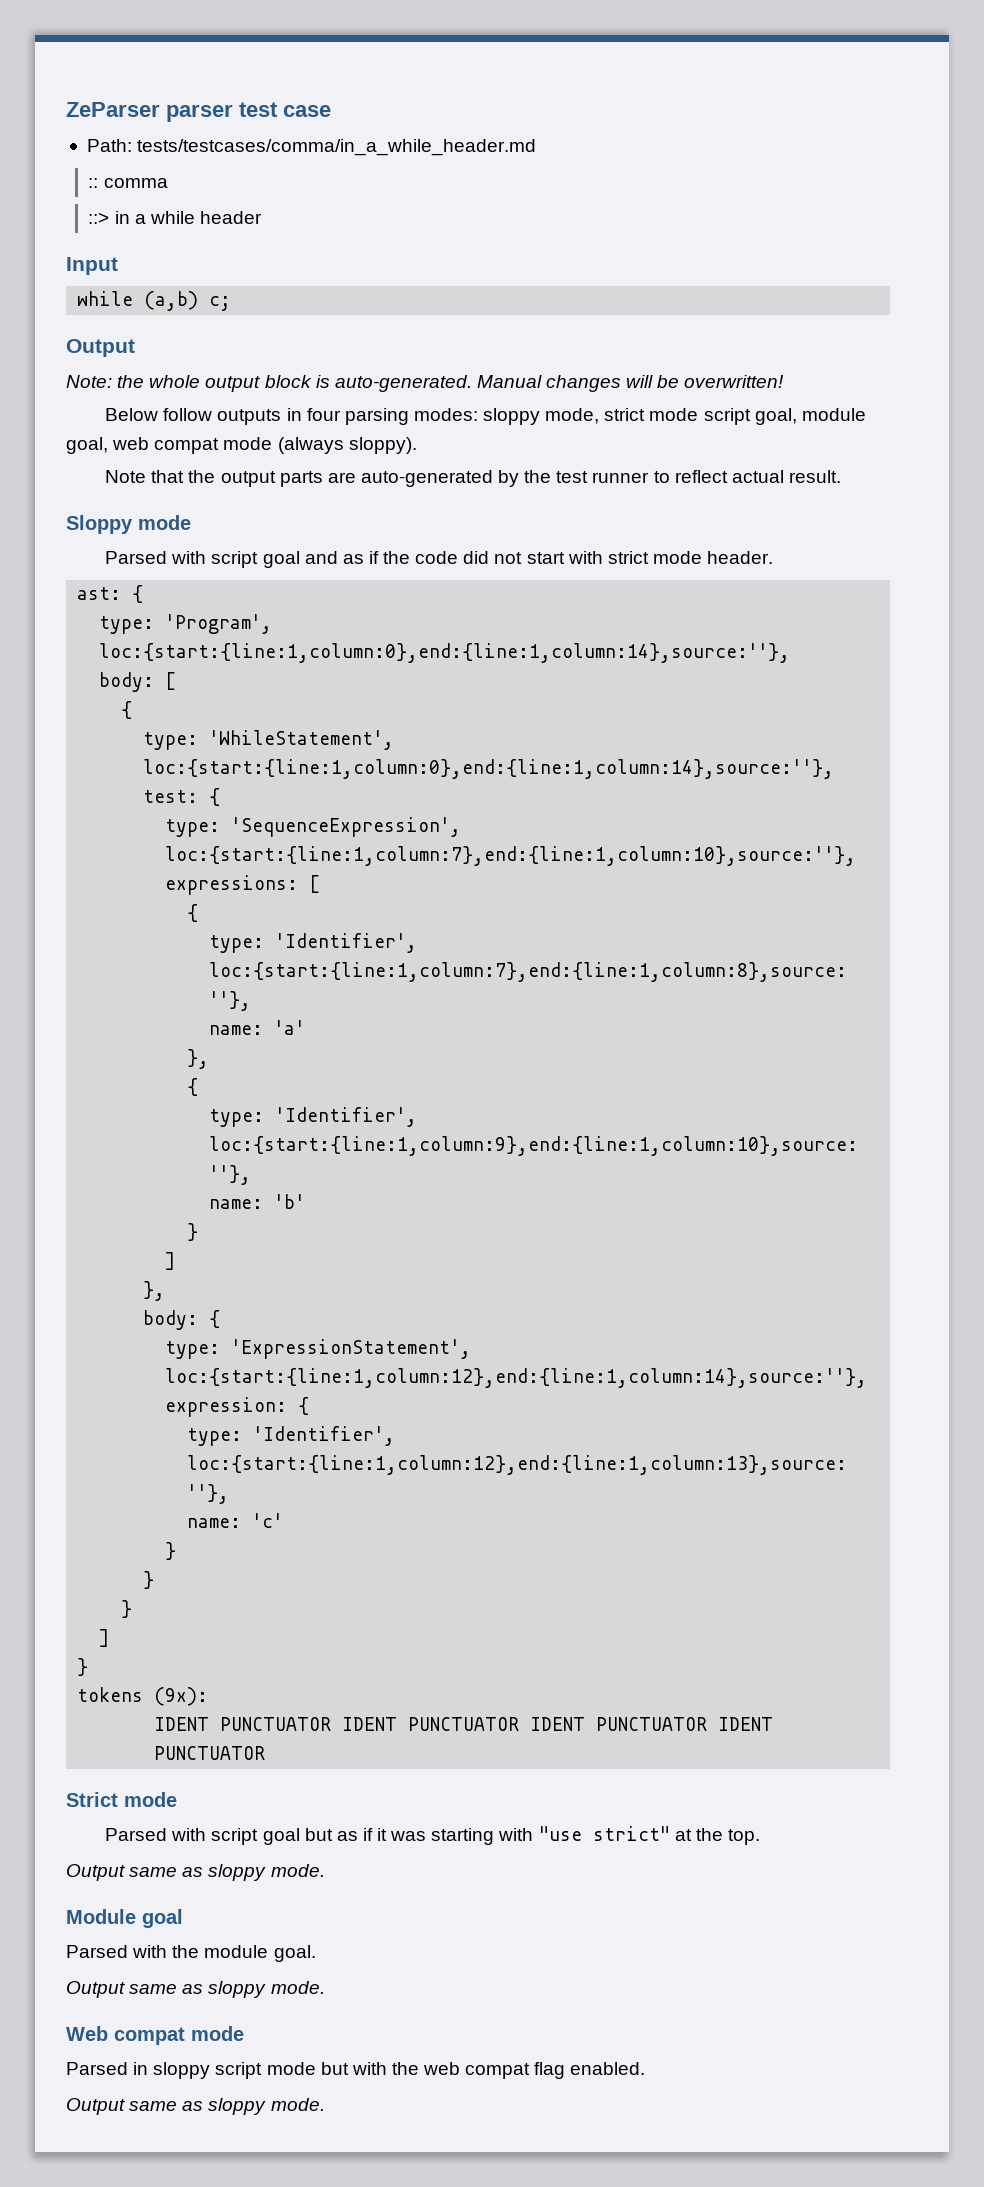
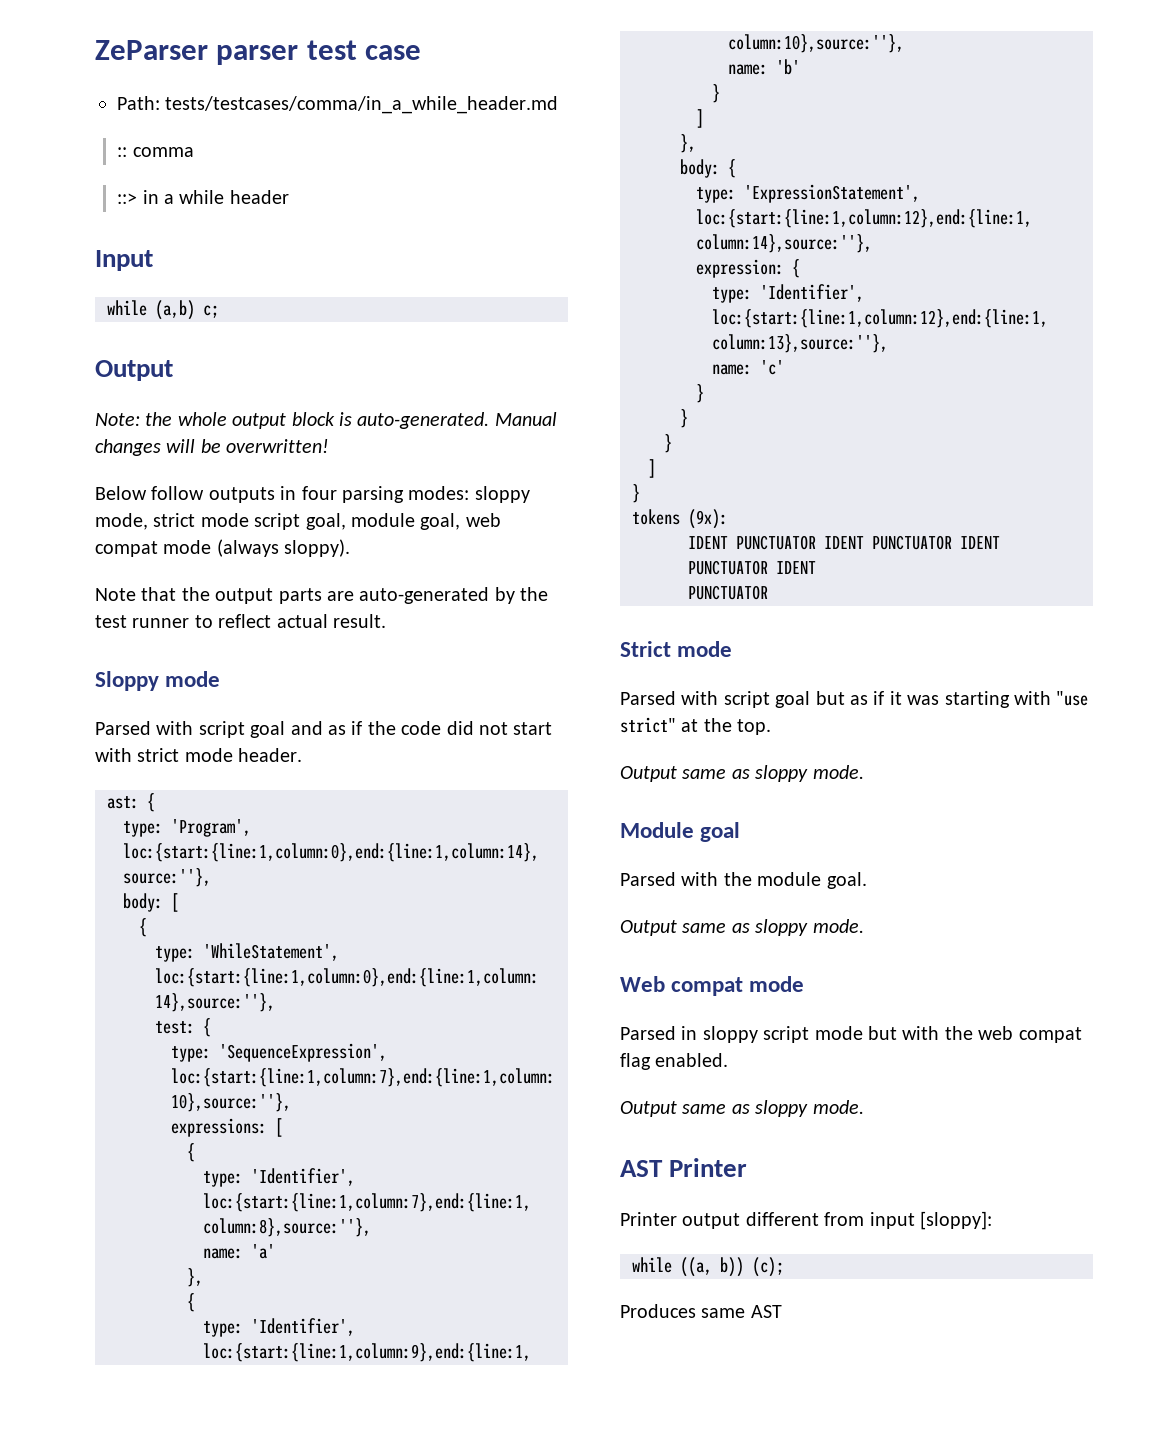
+ AST Printer
+ Printer output different from input [sloppy]:
+ while ((a, b)) (c);
+ Produces same AST

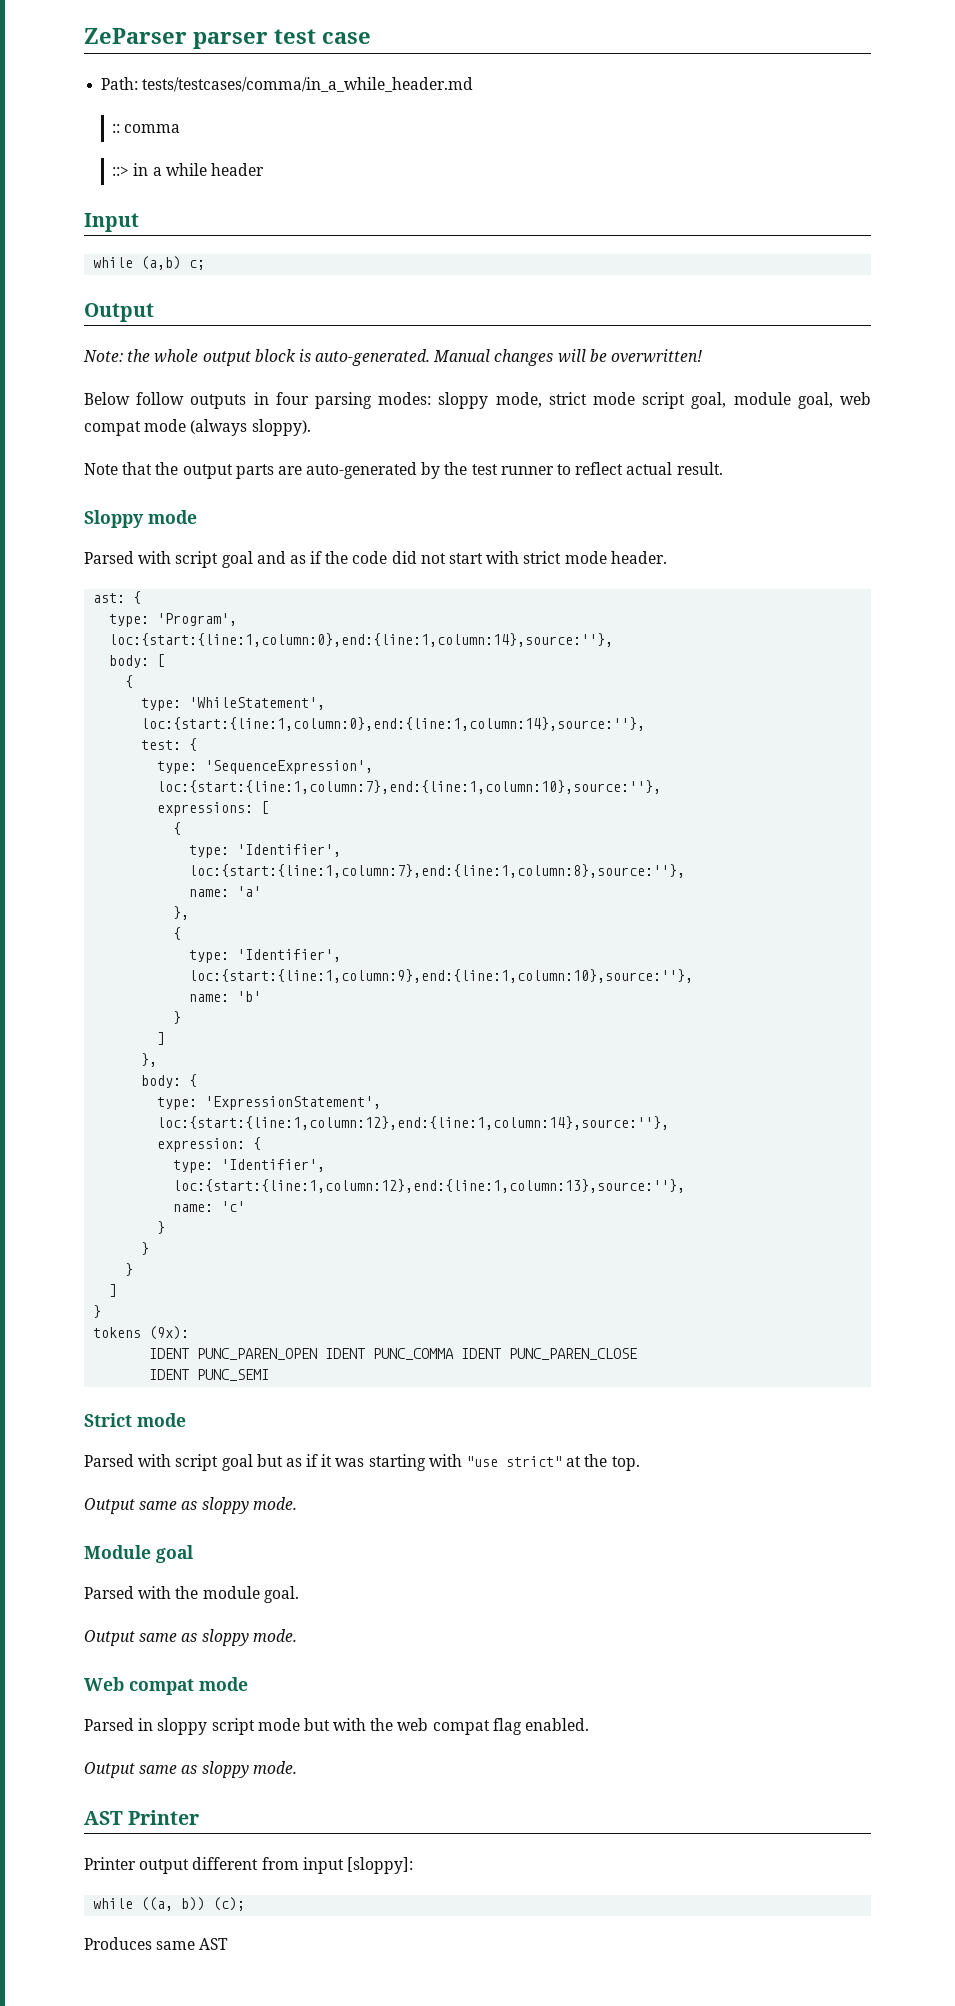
- IDENT PUNCTUATOR IDENT PUNCTUATOR IDENT PUNCTUATOR IDENT
- PUNCTUATOR
+ IDENT PUNC_PAREN_OPEN IDENT PUNC_COMMA IDENT PUNC_PAREN_CLOSE
+ IDENT PUNC_SEMI

